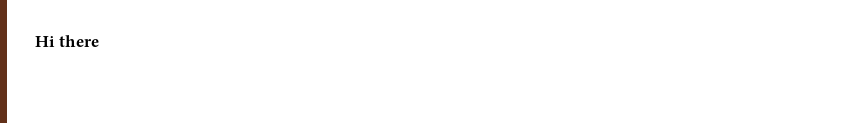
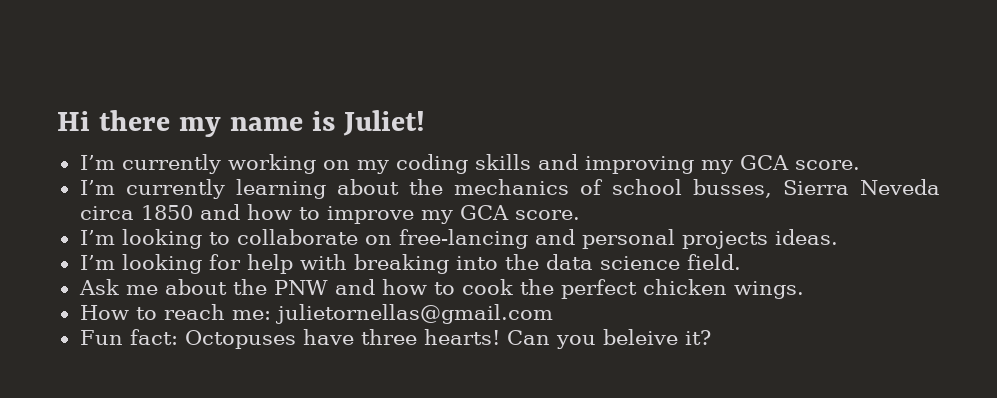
- Hi there
+ Hi there my name is Juliet!
+ I’m currently working on my coding skills and improving my GCA score.
+ I’m currently learning about the mechanics of school busses, Sierra Neveda circa 1850 and how to improve my GCA score.
+ I’m looking to collaborate on free-lancing and personal projects ideas.
+ I’m looking for help with breaking into the data science field.
+ Ask me about the PNW and how to cook the perfect chicken wings.
+ How to reach me: julietornellas@gmail.com
+ Fun fact: Octopuses have three hearts! Can you beleive it?

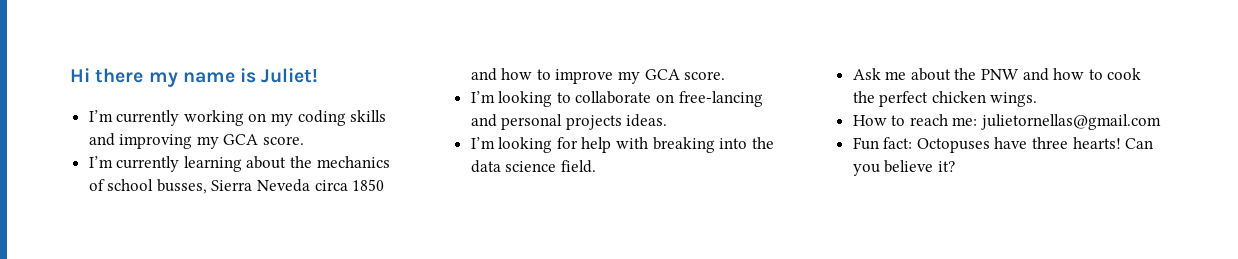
- Can you beleive it?
+ Can you believe it?

